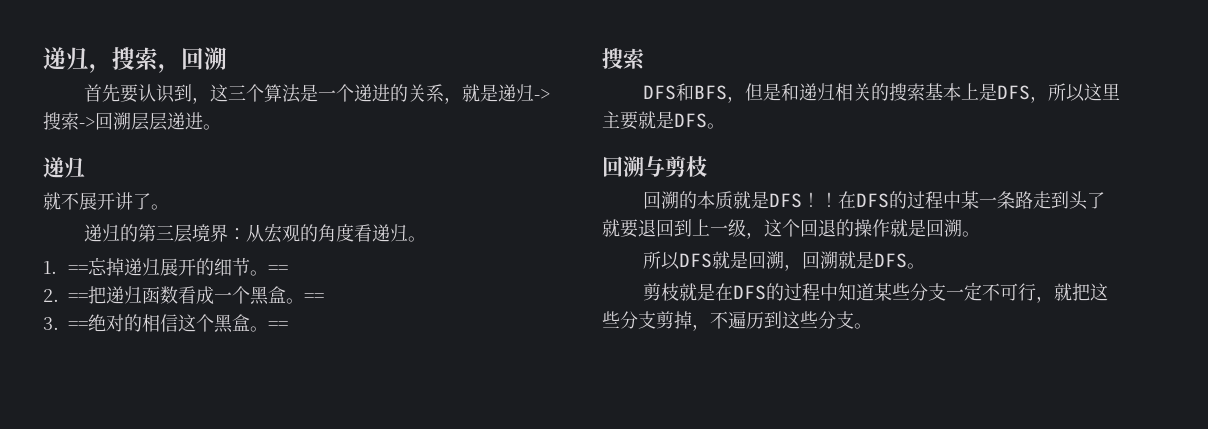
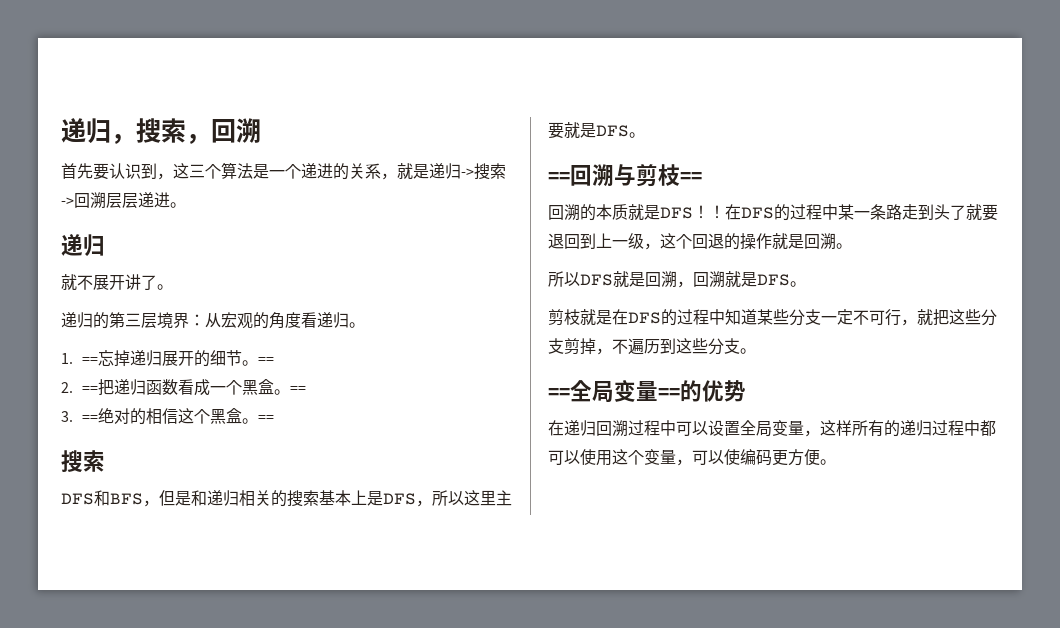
- 回溯与剪枝
+ ==回溯与剪枝==
+ ==全局变量==的优势
+ 在递归回溯过程中可以设置全局变量，这样所有的递归过程中都可以使用这个变量，可以使编码更方便。

